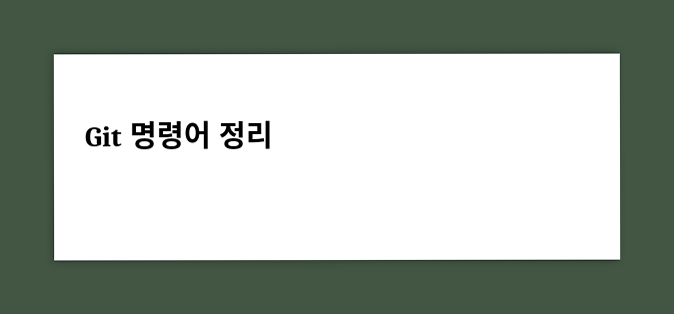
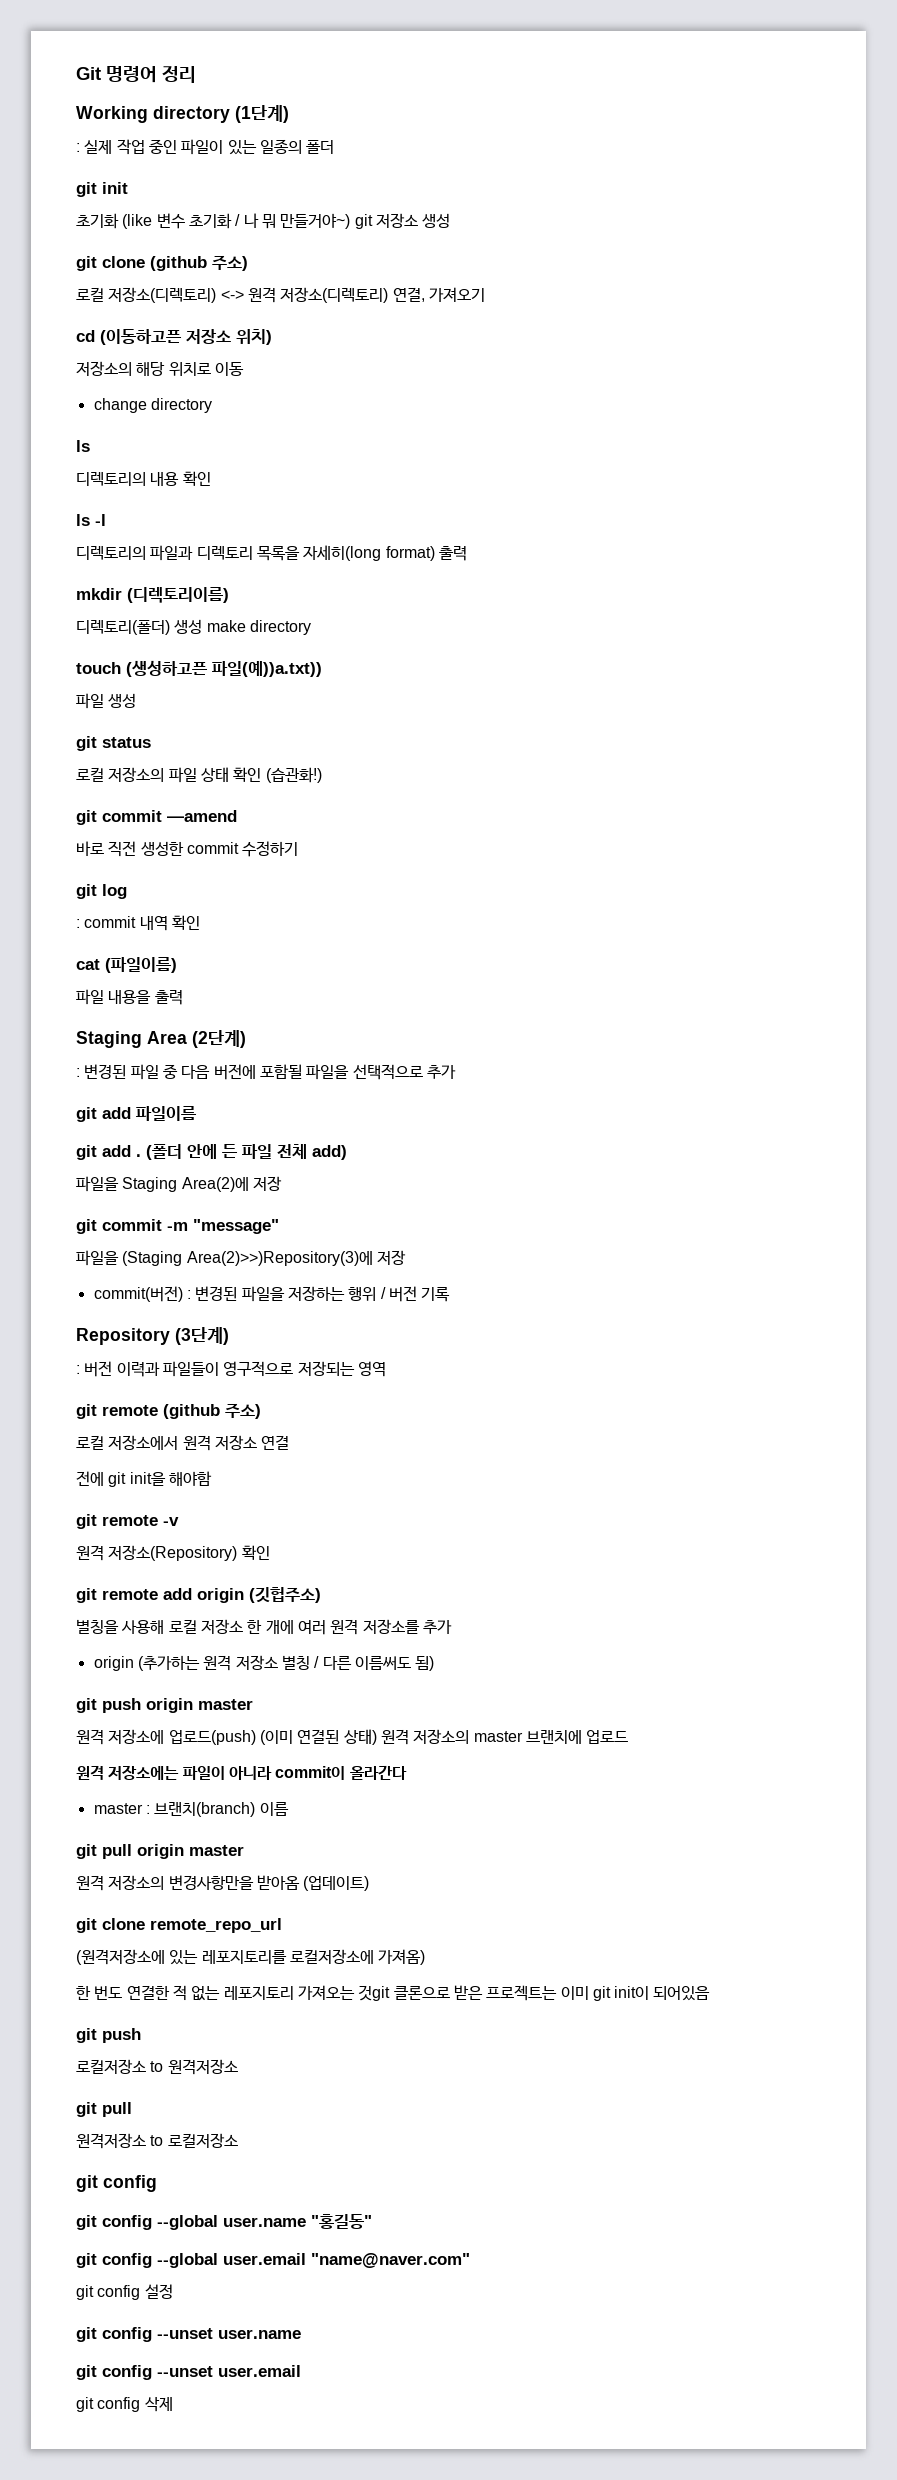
+ Working directory (1단계)
+ : 실제 작업 중인 파일이 있는 일종의 폴더
+ git init
+ 초기화 (like 변수 초기화 / 나 뭐 만들거야~) git 저장소 생성
+ git clone (github 주소)
+ 로컬 저장소(디렉토리) <-> 원격 저장소(디렉토리) 연결, 가져오기
+ cd (이동하고픈 저장소 위치)
+ 저장소의 해당 위치로 이동
+ change directory
+ ls
+ 디렉토리의 내용 확인
+ ls -l
+ 디렉토리의 파일과 디렉토리 목록을 자세히(long format) 출력
+ mkdir (디렉토리이름)
+ 디렉토리(폴더) 생성 make directory
+ touch (생성하고픈 파일(예))a.txt))
+ 파일 생성
+ git status
+ 로컬 저장소의 파일 상태 확인 (습관화!)
+ git commit —amend
+ 바로 직전 생성한 commit 수정하기
+ git log
+ : commit 내역 확인
+ cat (파일이름)
+ 파일 내용을 출력
+ Staging Area (2단계)
+ : 변경된 파일 중 다음 버전에 포함될 파일을 선택적으로 추가
+ git add 파일이름
+ git add . (폴더 안에 든 파일 전체 add)
+ 파일을 Staging Area(2)에 저장
+ git commit -m "message"
+ 파일을 (Staging Area(2)>>)Repository(3)에 저장
+ commit(버전) : 변경된 파일을 저장하는 행위 / 버전 기록
+ Repository (3단계)
+ : 버전 이력과 파일들이 영구적으로 저장되는 영역
+ git remote (github 주소)
+ 로컬 저장소에서 원격 저장소 연결
+ 전에 git init을 해야함
+ git remote -v
+ 원격 저장소(Repository) 확인
+ git remote add origin (깃헙주소)
+ 별칭을 사용해 로컬 저장소 한 개에 여러 원격 저장소를 추가
+ origin (추가하는 원격 저장소 별칭 / 다른 이름써도 됨)
+ git push origin master
+ 원격 저장소에 업로드(push) (이미 연결된 상태) 원격 저장소의 master 브랜치에 업로드
+ 원격 저장소에는 파일이 아니라 commit이 올라간다
+ master : 브랜치(branch) 이름
+ git pull origin master
+ 원격 저장소의 변경사항만을 받아옴 (업데이트)
+ git clone remote_repo_url
+ (원격저장소에 있는 레포지토리를 로컬저장소에 가져옴)
+ 한 번도 연결한 적 없는 레포지토리 가져오는 것git 클론으로 받은 프로젝트는 이미 git init이 되어있음
+ git push
+ 로컬저장소 to 원격저장소
+ git pull
+ 원격저장소 to 로컬저장소
+ git config
+ git config --global user.name "홍길동"
+ git config --global user.email "name@naver.com"
+ git config 설정
+ git config --unset user.name
+ git config --unset user.email
+ git config 삭제

